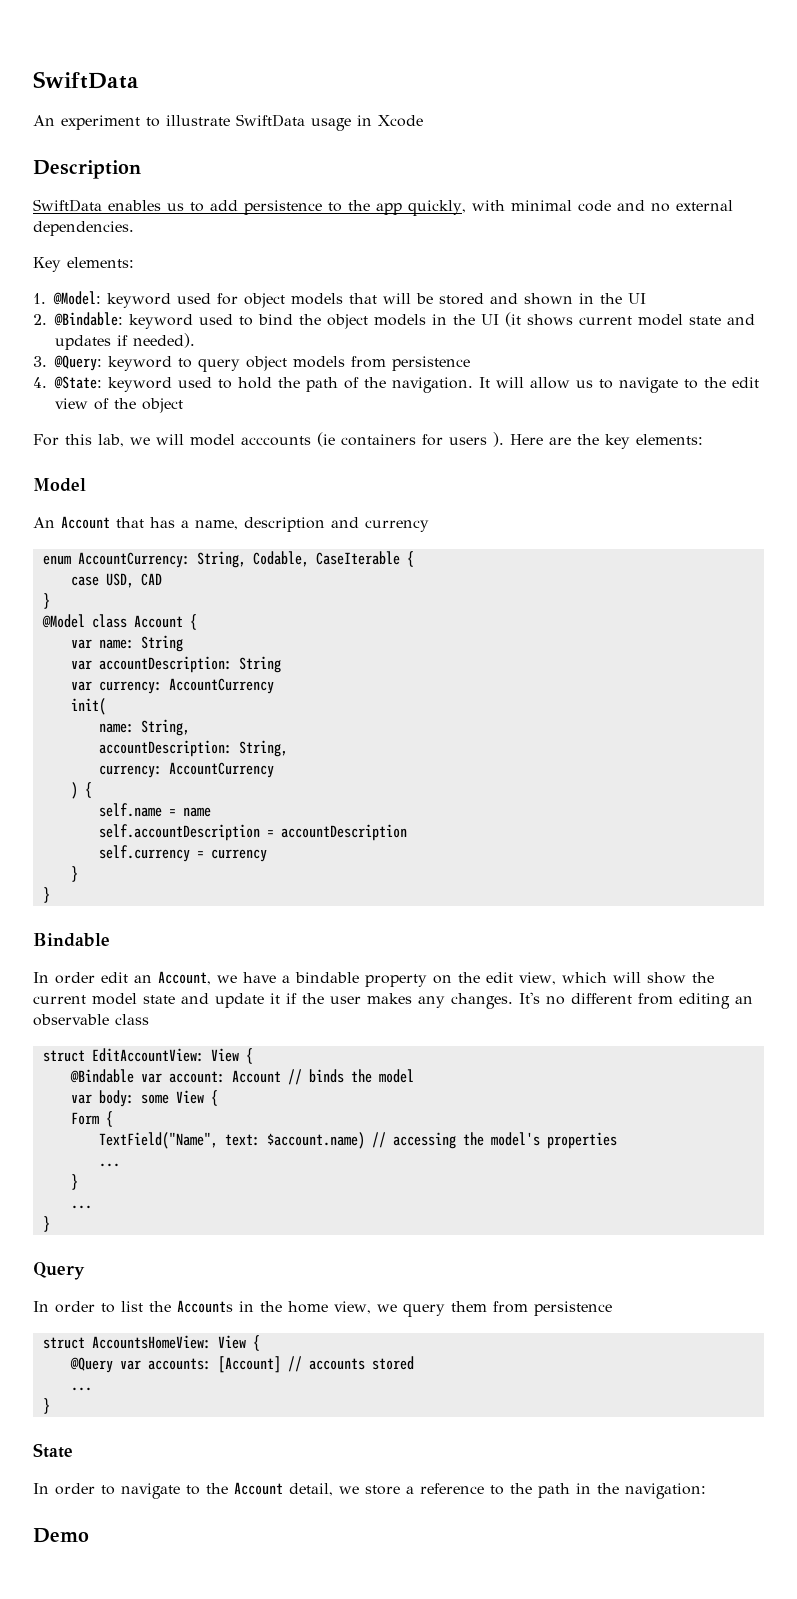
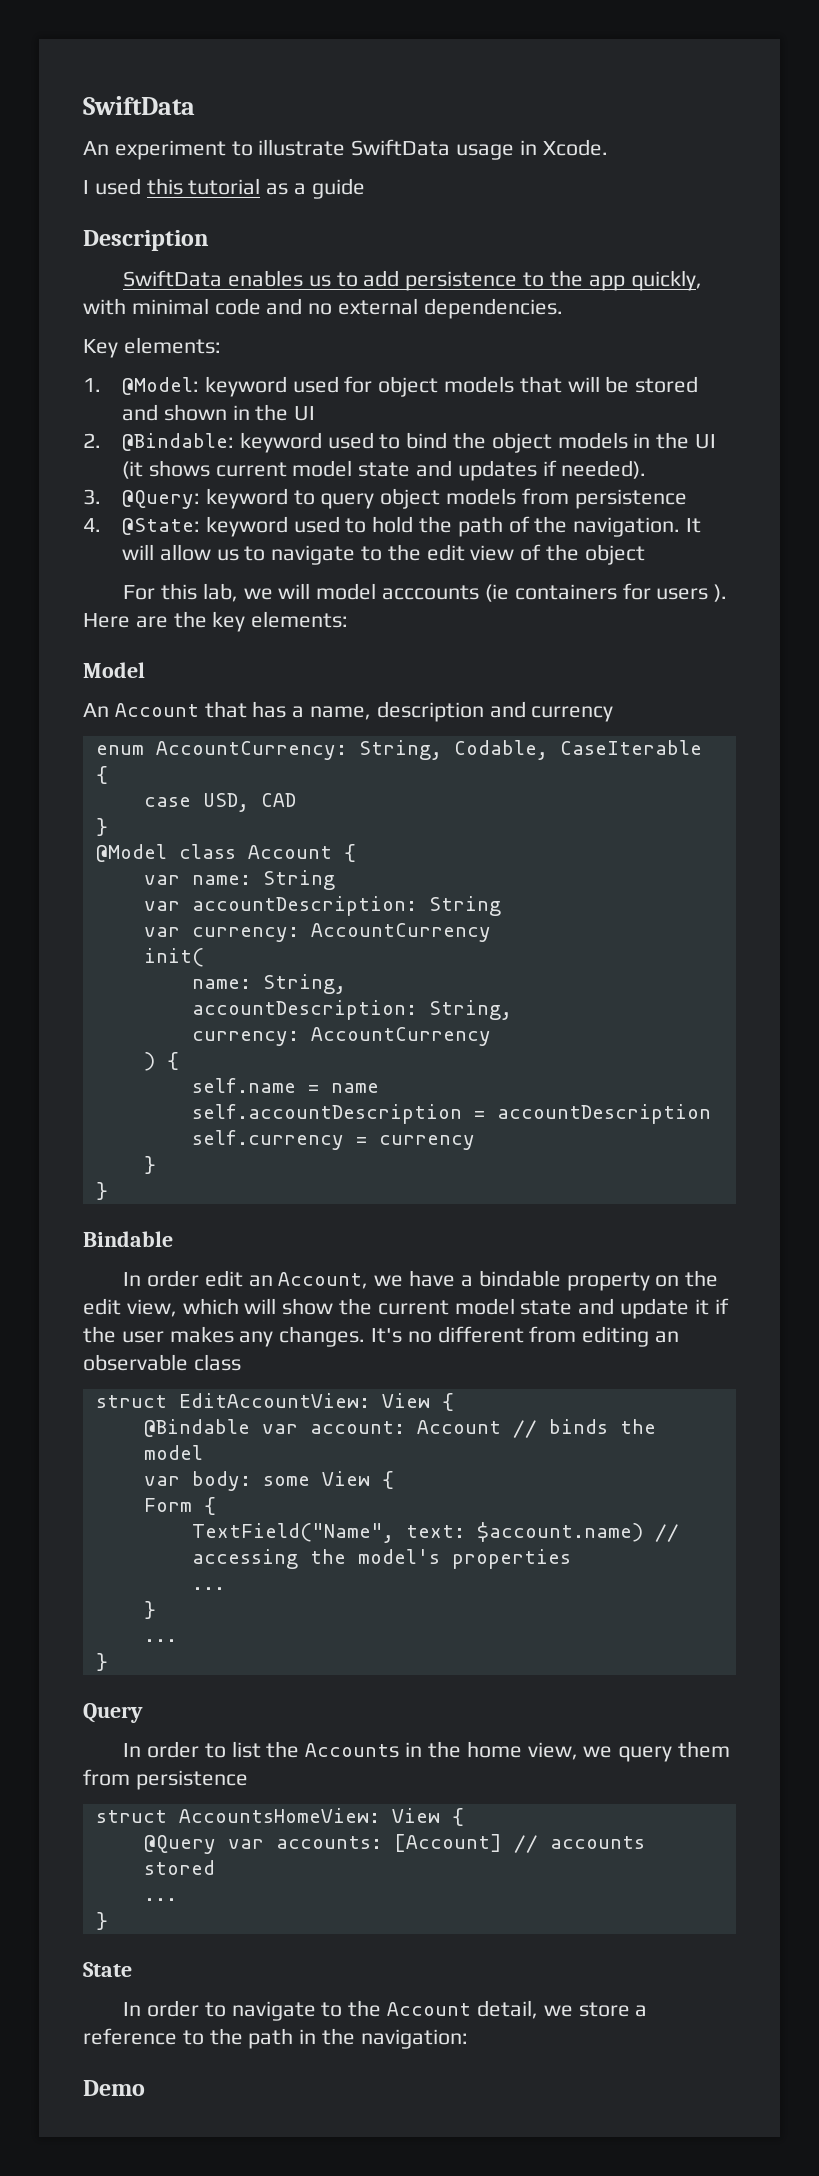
- An experiment to illustrate SwiftData usage in Xcode
+ An experiment to illustrate SwiftData usage in Xcode.
+ I used this tutorial as a guide

